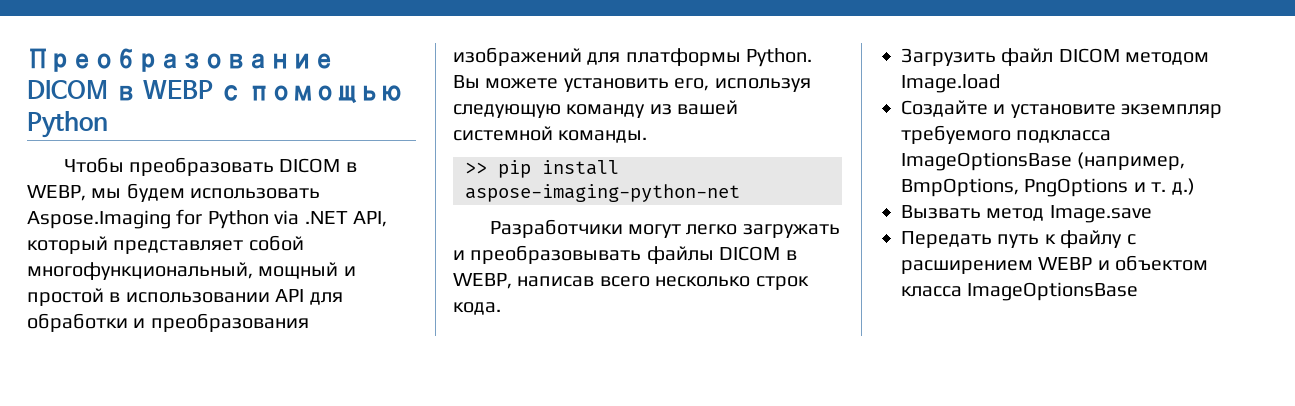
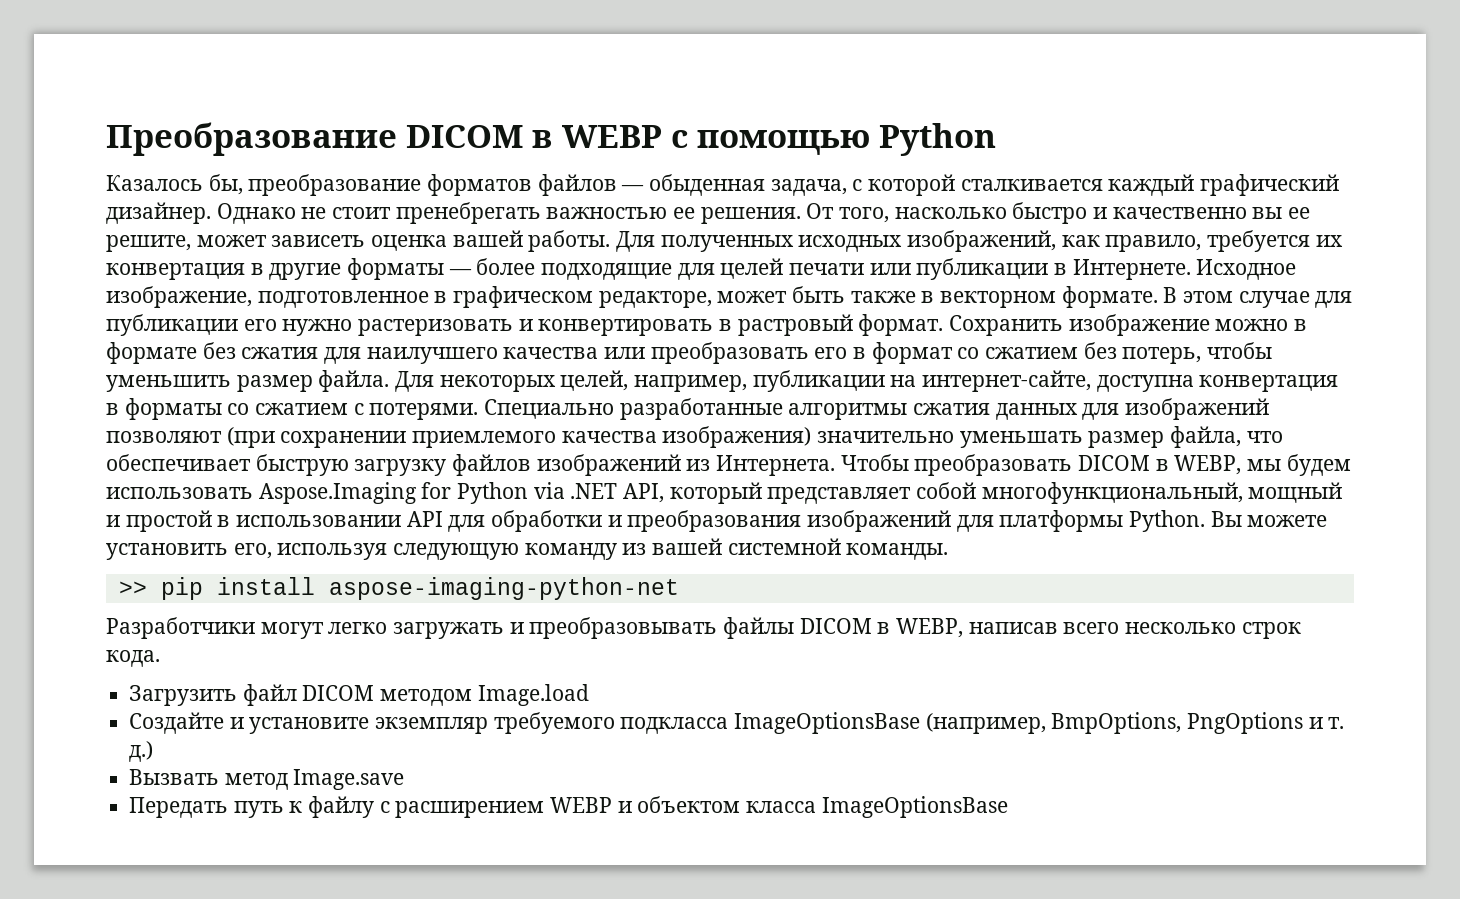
+ Казалось бы, преобразование форматов файлов — обыденная задача, с которой сталкивается каждый графический дизайнер. Однако не стоит пренебрегать важностью ее решения. От того, насколько быстро и качественно вы ее решите, может зависеть оценка вашей работы. Для полученных исходных изображений, как правило, требуется их конвертация в другие форматы — более подходящие для целей печати или публикации в Интернете. Исходное изображение, подготовленное в графическом редакторе, может быть также в векторном формате. В этом случае для публикации его нужно растеризовать и конвертировать в растровый формат. Сохранить изображение можно в формате без сжатия для наилучшего качества или преобразовать его в формат со сжатием без потерь, чтобы уменьшить размер файла. Для некоторых целей, например, публикации на интернет-сайте, доступна конвертация в форматы со сжатием с потерями. Специально разработанные алгоритмы сжатия данных для изображений позволяют (при сохранении приемлемого качества изображения) значительно уменьшать размер файла, что обеспечивает быструю загрузку файлов изображений из Интернета.

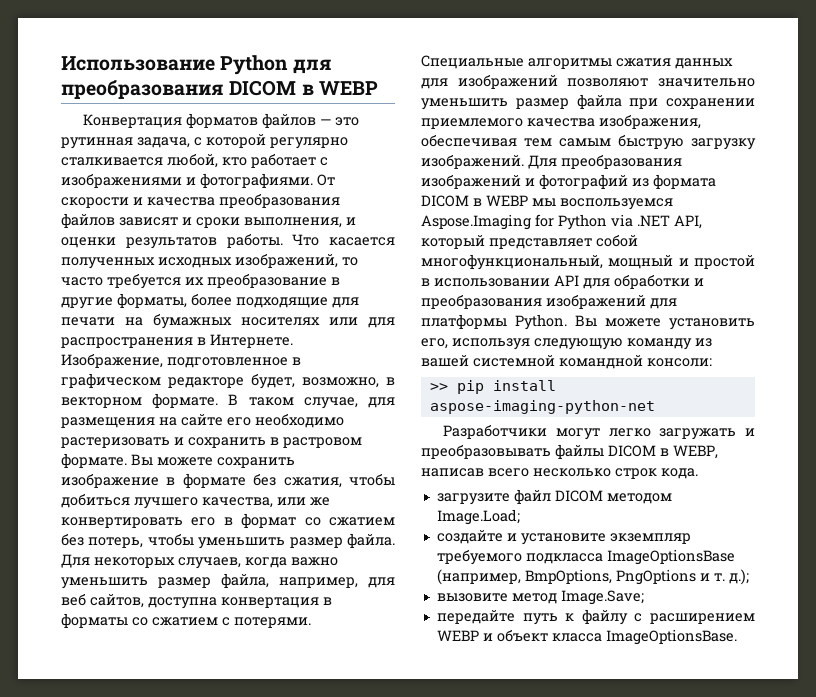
- Преобразование DICOM в WEBP с помощью Python
- Казалось бы, преобразование форматов файлов — обыденная задача, с которой сталкивается каждый графический дизайнер. Однако не стоит пренебрегать важностью ее решения. От того, насколько быстро и качественно вы ее решите, может зависеть оценка вашей работы. Для полученных исходных изображений, как правило, требуется их конвертация в другие форматы — более подходящие для целей печати или публикации в Интернете. Исходное изображение, подготовленное в графическом редакторе, может быть также в векторном формате. В этом случае для публикации его нужно растеризовать и конвертировать в растровый формат. Сохранить изображение можно в формате без сжатия для наилучшего качества или преобразовать его в формат со сжатием без потерь, чтобы уменьшить размер файла.
+ Использование Python для преобразования DICOM в WEBP
+ Конвертация форматов файлов — это рутинная задача, с которой регулярно сталкивается любой, кто работает с изображениями и фотографиями. От скорости и качества преобразования файлов зависят и сроки выполнения, и оценки результатов работы. Что касается полученных исходных изображений, то часто требуется их преобразование в другие форматы, более подходящие для печати на бумажных носителях или для распространения в Интернете. Изображение, подготовленное в графическом редакторе будет, возможно, в векторном формате. В таком случае, для размещения на сайте его необходимо растеризовать и сохранить в растровом формате. Вы можете сохранить изображение в формате без сжатия, чтобы добиться лучшего качества, или же конвертировать его в формат со сжатием без потерь, чтобы уменьшить размер файла.
- Для некоторых целей, например, публикации на интернет-сайте, доступна конвертация в форматы со сжатием с потерями.
+ Для некоторых случаев, когда важно уменьшить размер файла, например, для веб сайтов, доступна конвертация в форматы со сжатием с потерями.
- Специально разработанные алгоритмы сжатия данных для изображений позволяют (при сохранении приемлемого качества изображения) значительно уменьшать размер файла, что обеспечивает быструю загрузку файлов изображений из Интернета. Чтобы преобразовать DICOM в WEBP, мы будем использовать Aspose.Imaging for Python via .NET API, который представляет собой многофункциональный, мощный и простой в использовании API для обработки и преобразования изображений для платформы Python.
+ Специальные алгоритмы сжатия данных для изображений позволяют значительно уменьшить размер файла при сохранении приемлемого качества изображения, обеспечивая тем самым быструю загрузку изображений. Для преобразования изображений и фотографий из формата DICOM в WEBP мы воспользуемся Aspose.Imaging for Python via .NET API, который представляет собой многофункциональный, мощный и простой в использовании API для обработки и преобразования изображений для платформы Python.
- Вы можете установить его, используя следующую команду из вашей системной команды.
+ Вы можете установить его, используя следующую команду из вашей системной командной консоли:
- Загрузить файл DICOM методом Image.load
- Создайте и установите экземпляр требуемого подкласса ImageOptionsBase (например, BmpOptions, PngOptions и т. д.)
- Вызвать метод Image.save
- Передать путь к файлу с расширением WEBP и объектом класса ImageOptionsBase
+ загрузите файл DICOM методом Image.Load;
+ создайте и установите экземпляр требуемого подкласса ImageOptionsBase (например, BmpOptions, PngOptions и т. д.);
+ вызовите метод Image.Save;
+ передайте путь к файлу с расширением WEBP и объект класса ImageOptionsBase.

